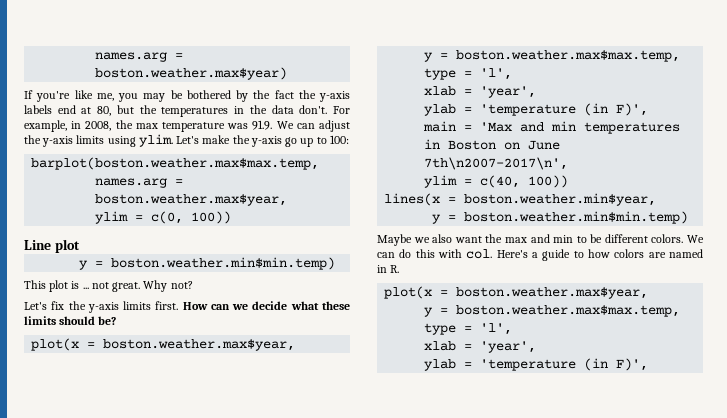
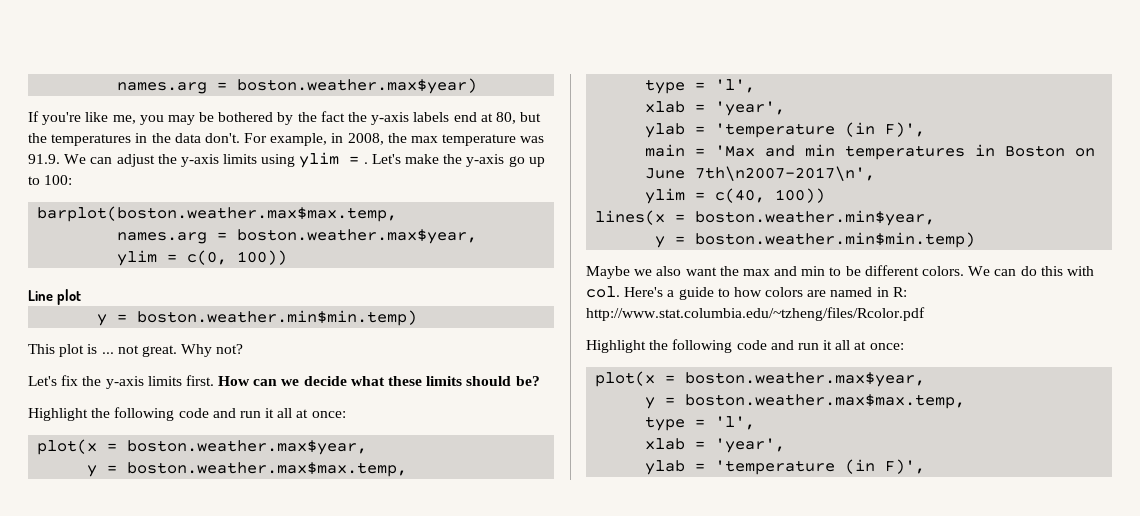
- For example, in 2008, the max temperature was 91.9. We can adjust the y-axis limits using ylim.
+ For example, in 2008, the max temperature was 91.9. We can adjust the y-axis limits using ylim = .
  How can we decide what these limits should be?
+ Highlight the following code and run it all at once:
- Here's a guide to how colors are named in R.
+ Here's a guide to how colors are named in R: http://www.stat.columbia.edu/~tzheng/files/Rcolor.pdf
+ Highlight the following code and run it all at once:

